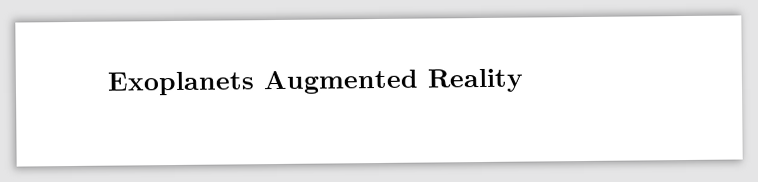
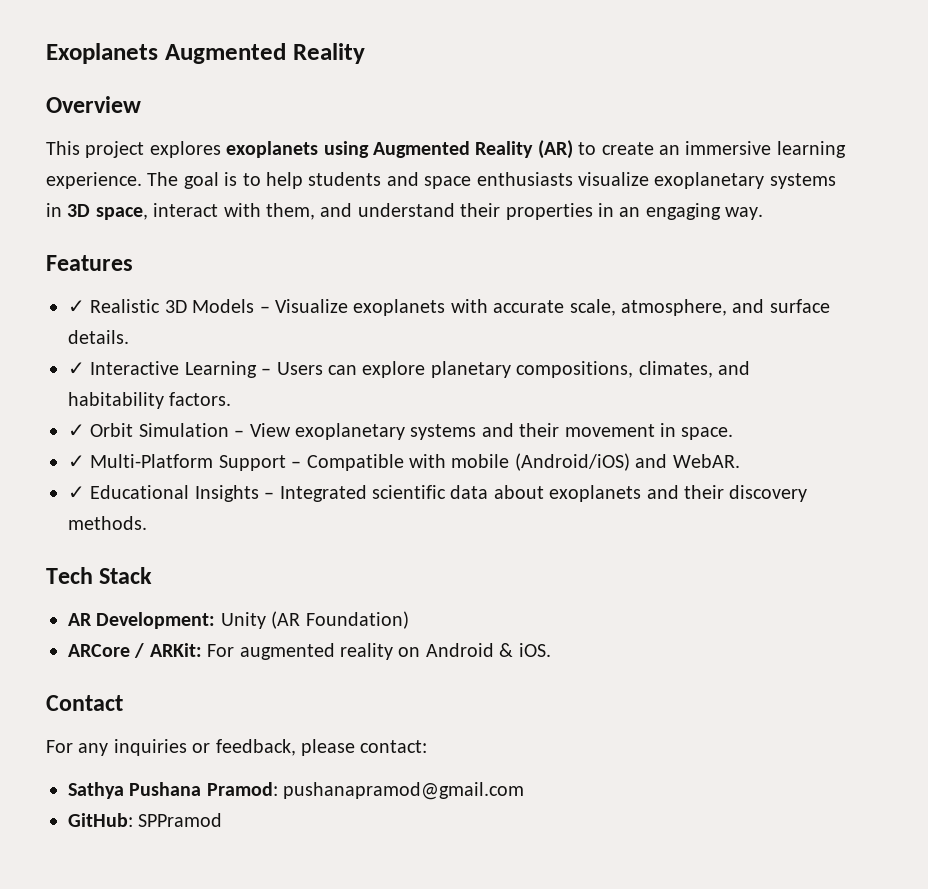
+ Overview
+ This project explores exoplanets using Augmented Reality (AR) to create an immersive learning experience. The goal is to help students and space enthusiasts visualize exoplanetary systems in 3D space, interact with them, and understand their properties in an engaging way.
+ Features
+ ✓ Realistic 3D Models – Visualize exoplanets with accurate scale, atmosphere, and surface details.
+ ✓ Interactive Learning – Users can explore planetary compositions, climates, and habitability factors.
+ ✓ Orbit Simulation – View exoplanetary systems and their movement in space.
+ ✓ Multi-Platform Support – Compatible with mobile (Android/iOS) and WebAR.
+ ✓ Educational Insights – Integrated scientific data about exoplanets and their discovery methods.
+ Tech Stack
+ AR Development: Unity (AR Foundation)
+ ARCore / ARKit: For augmented reality on Android & iOS.
+ Contact
+ For any inquiries or feedback, please contact:
+ Sathya Pushana Pramod: pushanapramod@gmail.com
+ GitHub: SPPramod

